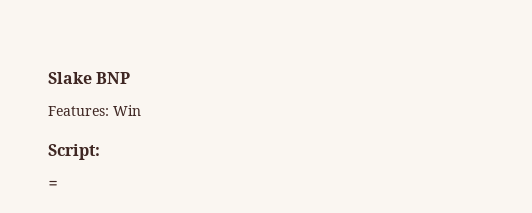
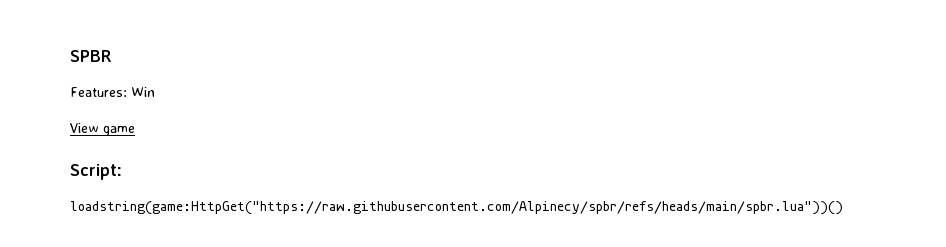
- Slake BNP
+ SPBR
+ View game
- =
+ loadstring(game:HttpGet("https://raw.githubusercontent.com/Alpinecy/spbr/refs/heads/main/spbr.lua"))()

